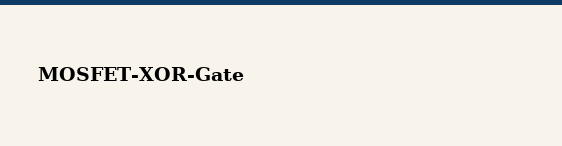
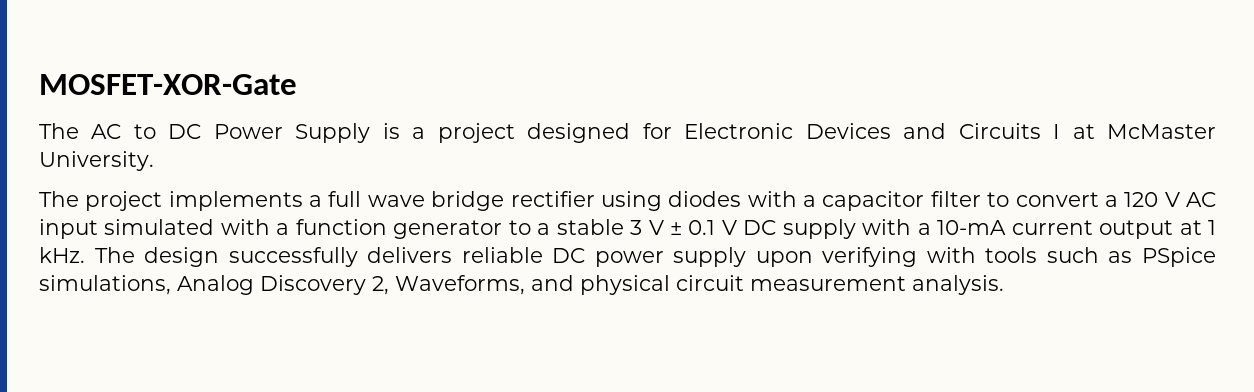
+ The AC to DC Power Supply is a project designed for Electronic Devices and Circuits I at McMaster University.
+ The project implements a full wave bridge rectifier using diodes with a capacitor filter to convert a 120 V AC input simulated with a function generator to a stable 3 V ± 0.1 V DC supply with a 10-mA current output at 1 kHz. The design successfully delivers reliable DC power supply upon verifying with tools such as PSpice simulations, Analog Discovery 2, Waveforms, and physical circuit measurement analysis.

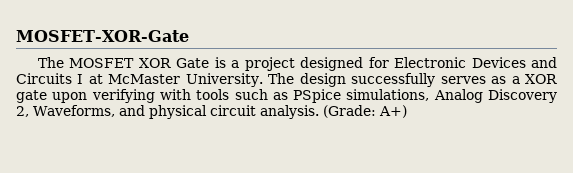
- The AC to DC Power Supply is a project designed for Electronic Devices and Circuits I at McMaster University.
- The project implements a full wave bridge rectifier using diodes with a capacitor filter to convert a 120 V AC input simulated with a function generator to a stable 3 V ± 0.1 V DC supply with a 10-mA current output at 1 kHz. The design successfully delivers reliable DC power supply upon verifying with tools such as PSpice simulations, Analog Discovery 2, Waveforms, and physical circuit measurement analysis.
+ The MOSFET XOR Gate is a project designed for Electronic Devices and Circuits I at McMaster University. The design successfully serves as a XOR gate upon verifying with tools such as PSpice simulations, Analog Discovery 2, Waveforms, and physical circuit analysis. (Grade: A+)

